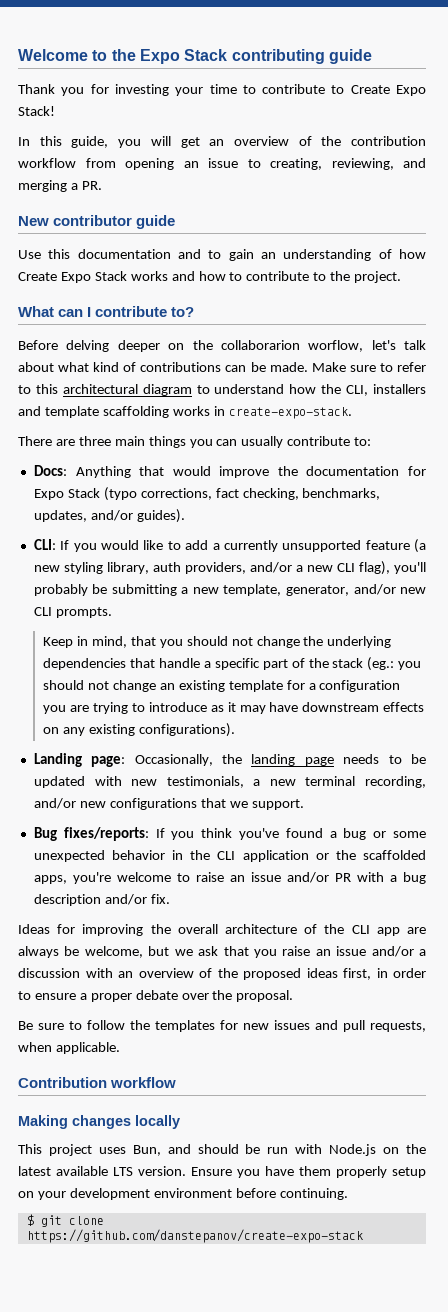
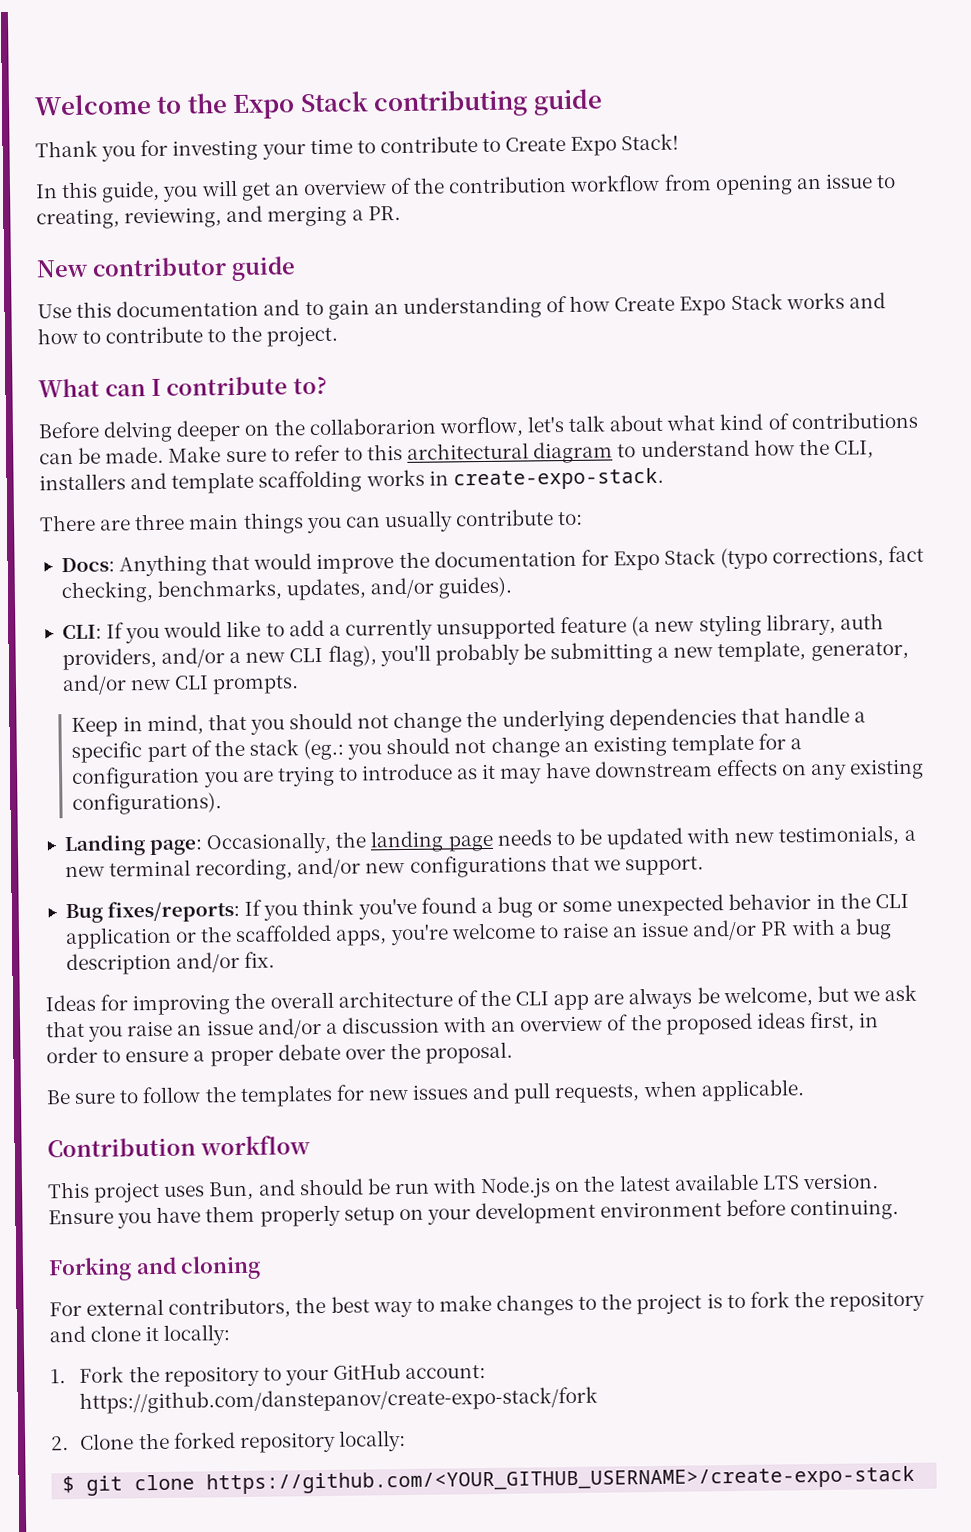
- Making changes locally
+ Forking and cloning
+ For external contributors, the best way to make changes to the project is to fork the repository and clone it locally:
+ 1. Fork the repository to your GitHub account: https://github.com/danstepanov/create-expo-stack/fork
+ 2. Clone the forked repository locally:
- $ git clone https://github.com/danstepanov/create-expo-stack
+ $ git clone https://github.com/<YOUR_GITHUB_USERNAME>/create-expo-stack

